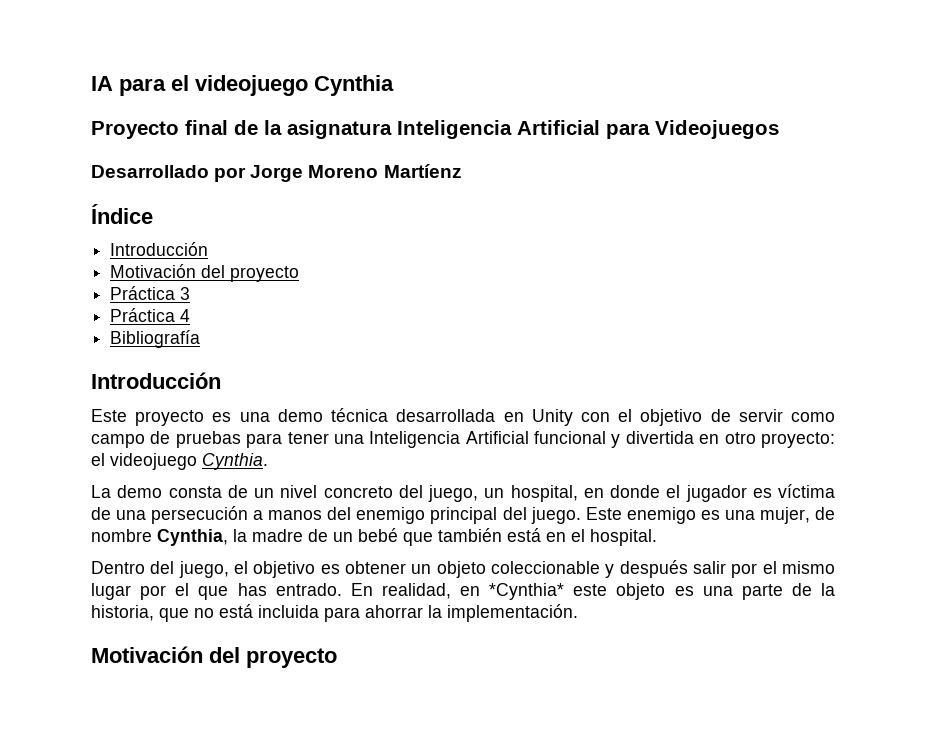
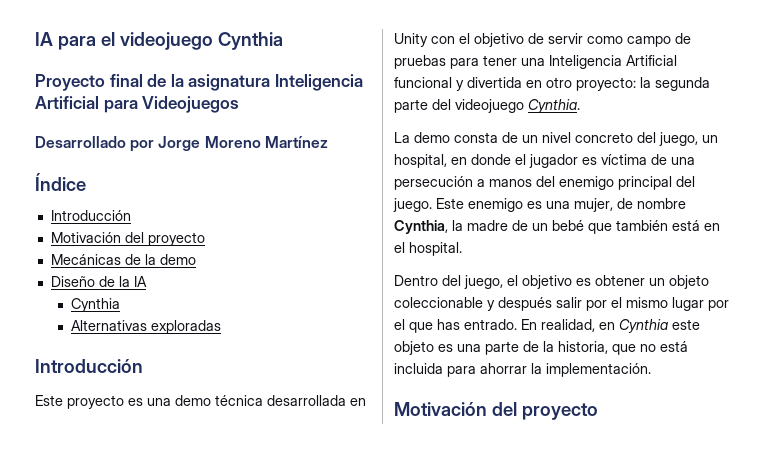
- Desarrollado por Jorge Moreno Martíenz
+ Desarrollado por Jorge Moreno Martínez
- Práctica 3
- Práctica 4
- Bibliografía
+ Mecánicas de la demo
+ Diseño de la IA
+ Cynthia
+ Alternativas exploradas
- Este proyecto es una demo técnica desarrollada en Unity con el objetivo de servir como campo de pruebas para tener una Inteligencia Artificial funcional y divertida en otro proyecto: el videojuego Cynthia.
+ Este proyecto es una demo técnica desarrollada en Unity con el objetivo de servir como campo de pruebas para tener una Inteligencia Artificial funcional y divertida en otro proyecto: la segunda parte del videojuego Cynthia.
- En realidad, en *Cynthia* este objeto es una parte de la historia, que no está incluida para ahorrar la implementación.
+ En realidad, en Cynthia este objeto es una parte de la historia, que no está incluida para ahorrar la implementación.

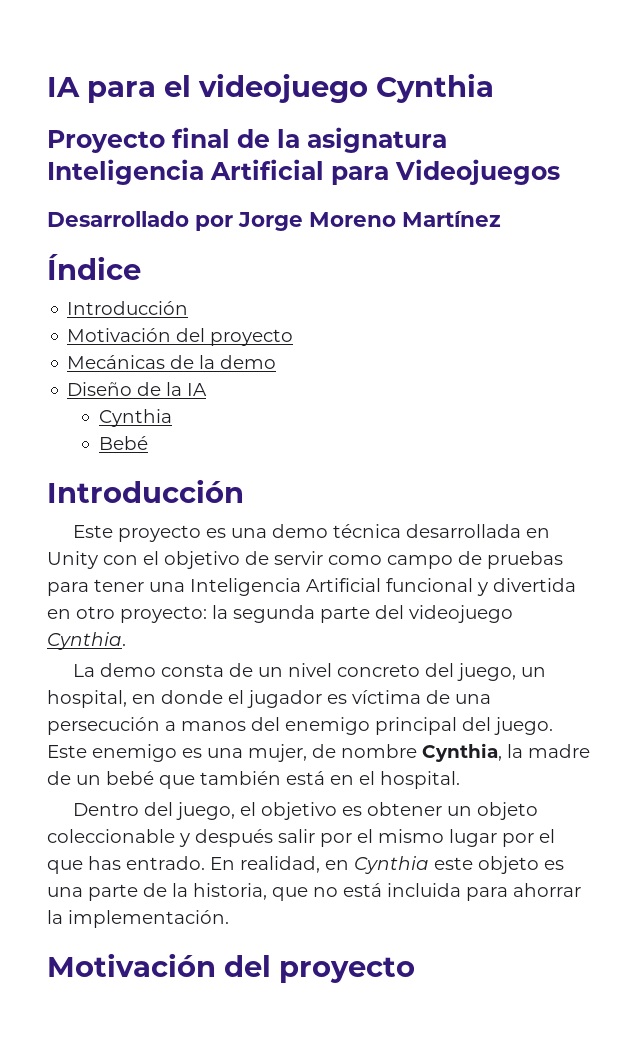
- Alternativas exploradas
+ Bebé

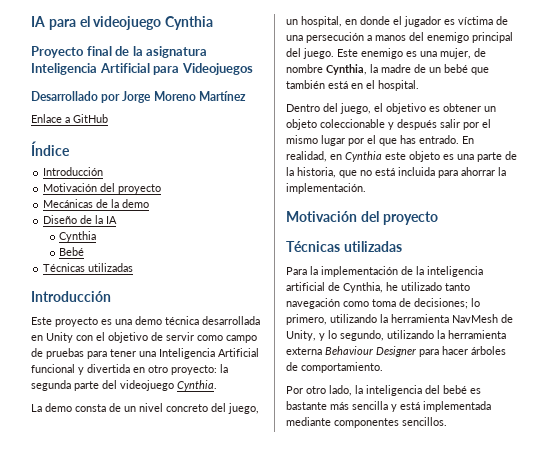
+ Enlace a GitHub
  Bebé
+ Técnicas utilizadas
  En realidad, en Cynthia este objeto es una parte de la historia, que no está incluida para ahorrar la implementación.
  Motivación del proyecto
+ Técnicas utilizadas
+ Para la implementación de la inteligencia artificial de Cynthia, he utilizado tanto navegación como toma de decisiones; lo primero, utilizando la herramienta NavMesh de Unity, y lo segundo, utilizando la herramienta externa Behaviour Designer para hacer árboles de comportamiento.
+ Por otro lado, la inteligencia del bebé es bastante más sencilla y está implementada mediante componentes sencillos.

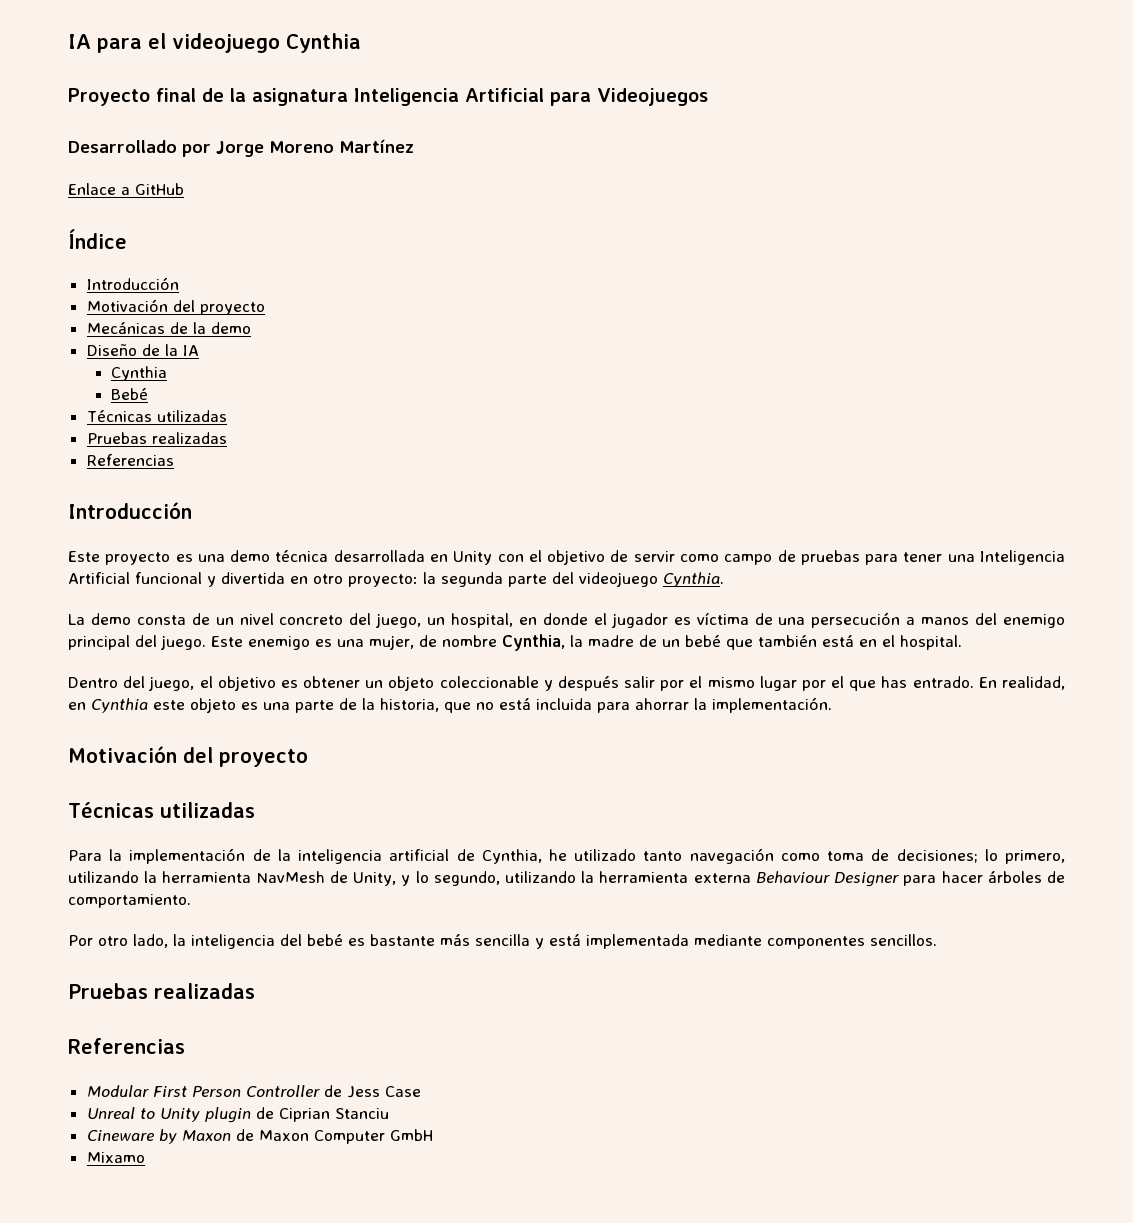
  Bebé
  Técnicas utilizadas
+ Pruebas realizadas
+ Referencias
  Por otro lado, la inteligencia del bebé es bastante más sencilla y está implementada mediante componentes sencillos.
+ Pruebas realizadas
+ Referencias
+ Modular First Person Controller de Jess Case
+ Unreal to Unity plugin de Ciprian Stanciu
+ Cineware by Maxon de Maxon Computer GmbH
+ Mixamo

